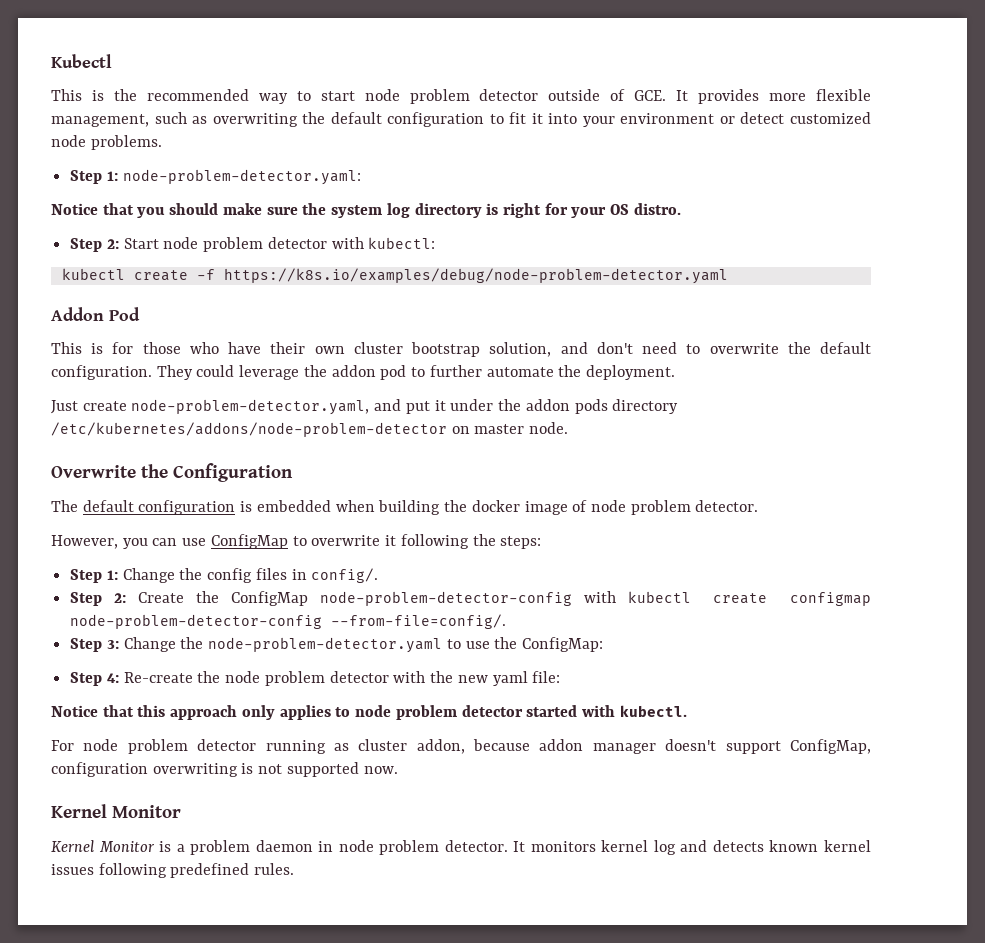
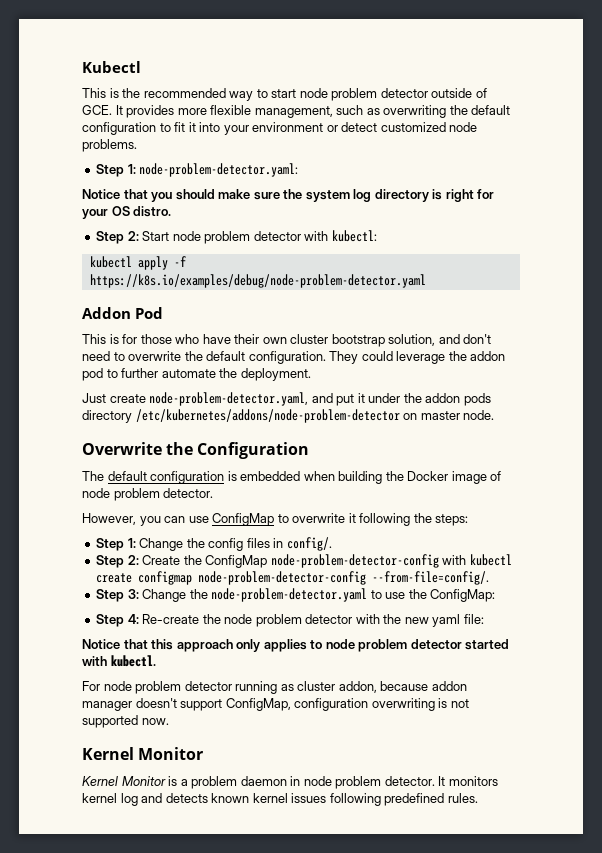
- kubectl create -f https://k8s.io/examples/debug/node-problem-detector.yaml
+ kubectl apply -f https://k8s.io/examples/debug/node-problem-detector.yaml
- The default configuration is embedded when building the docker image of node problem detector.
+ The default configuration is embedded when building the Docker image of node problem detector.

